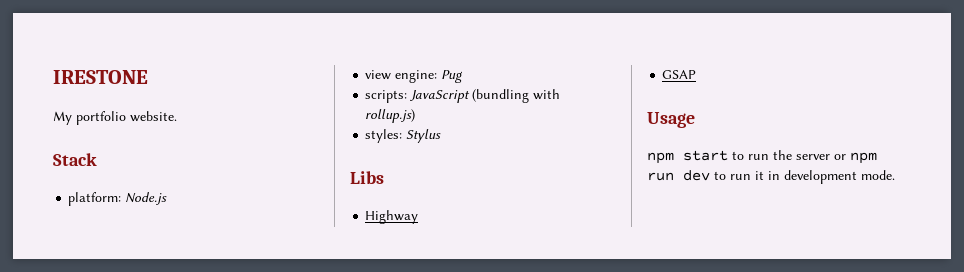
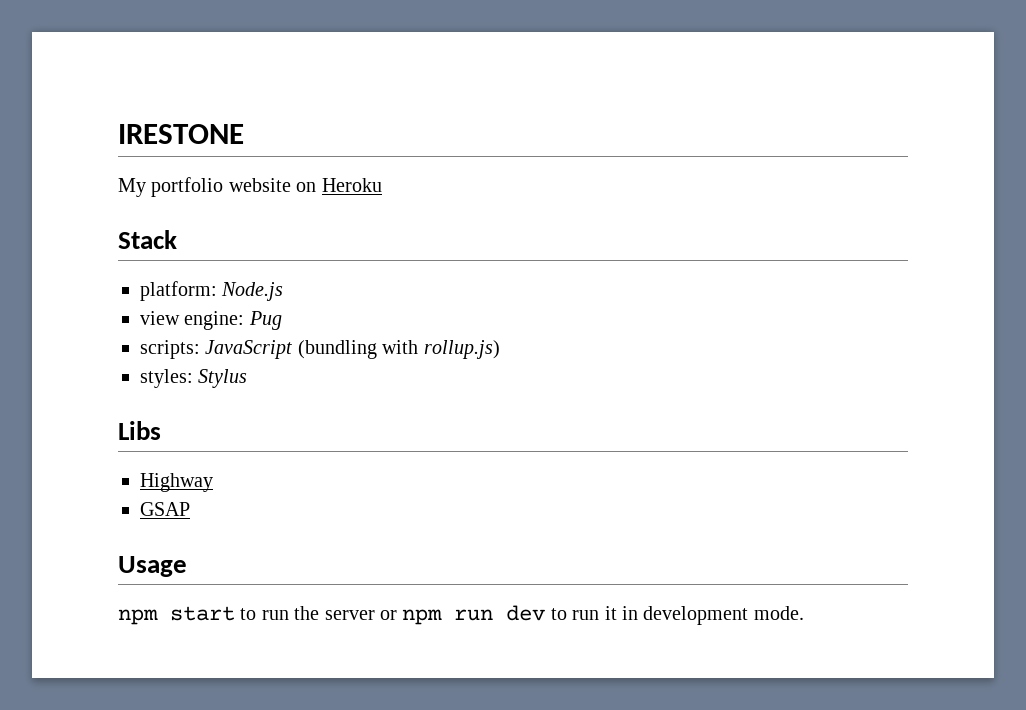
- My portfolio website.
+ My portfolio website on Heroku

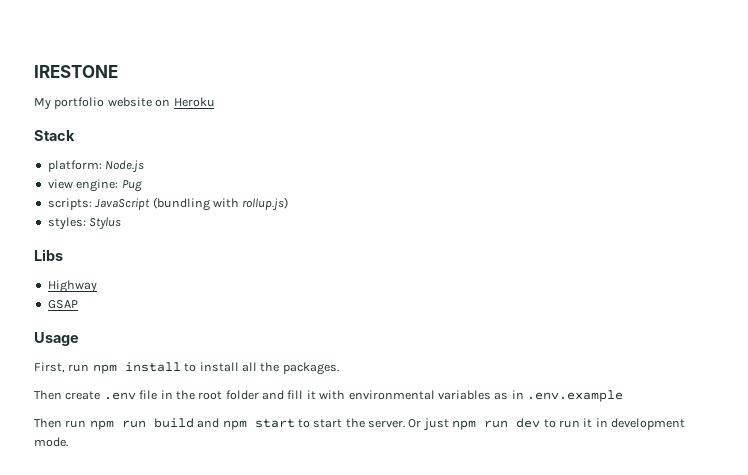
- npm start to run the server or npm run dev to run it in development mode.
+ First, run npm install to install all the packages.
+ Then create .env file in the root folder and fill it with environmental variables as in .env.example
+ Then run npm run build and npm start to start the server. Or just npm run dev to run it in development mode.

